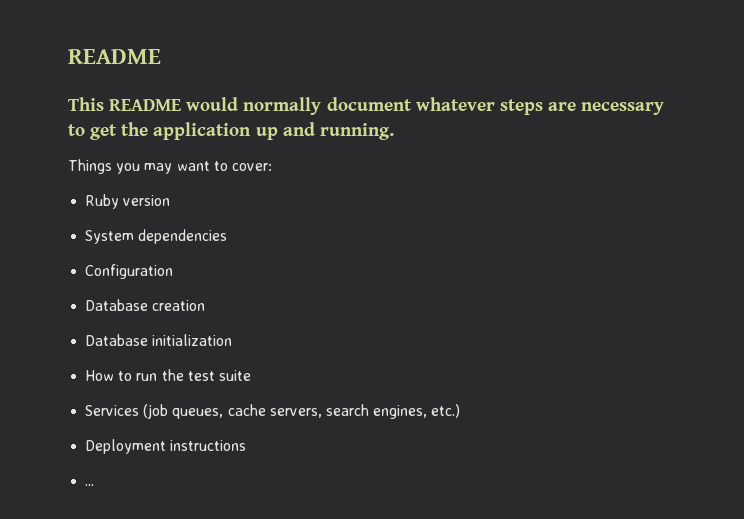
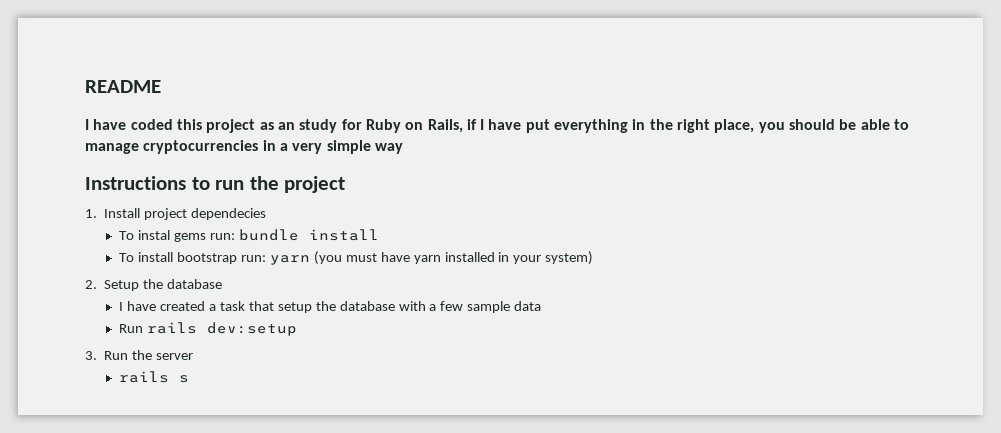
- This README would normally document whatever steps are necessary to get the application up and running.
- Things you may want to cover:
- Ruby version
- System dependencies
- Configuration
- Database creation
- Database initialization
- How to run the test suite
- Services (job queues, cache servers, search engines, etc.)
- Deployment instructions
- ...
+ I have coded this project as an study for Ruby on Rails, if I have put everything in the right place, you should be able to manage cryptocurrencies in a very simple way
+ Instructions to run the project
+ 1. Install project dependecies
+ To instal gems run: bundle install
+ To install bootstrap run: yarn (you must have yarn installed in your system)
+ 2. Setup the database
+ I have created a task that setup the database with a few sample data
+ Run rails dev:setup
+ 3. Run the server
+ rails s

